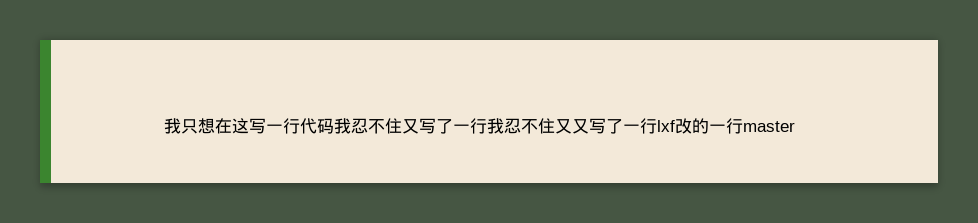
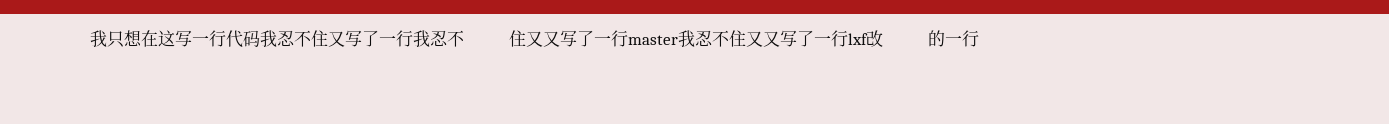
- 我只想在这写一行代码我忍不住又写了一行我忍不住又又写了一行lxf改的一行master
+ 我只想在这写一行代码我忍不住又写了一行我忍不住又又写了一行master我忍不住又又写了一行lxf改的一行

